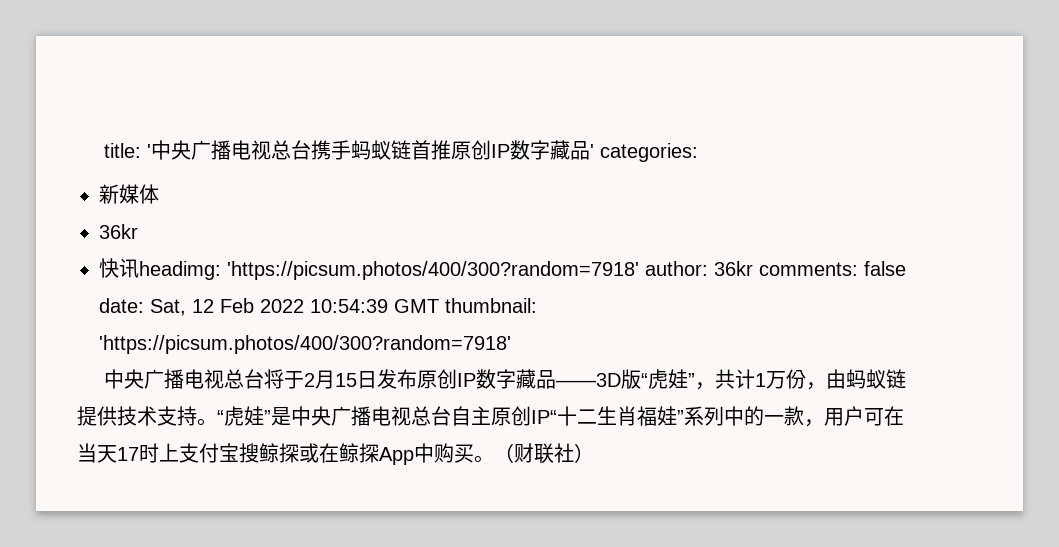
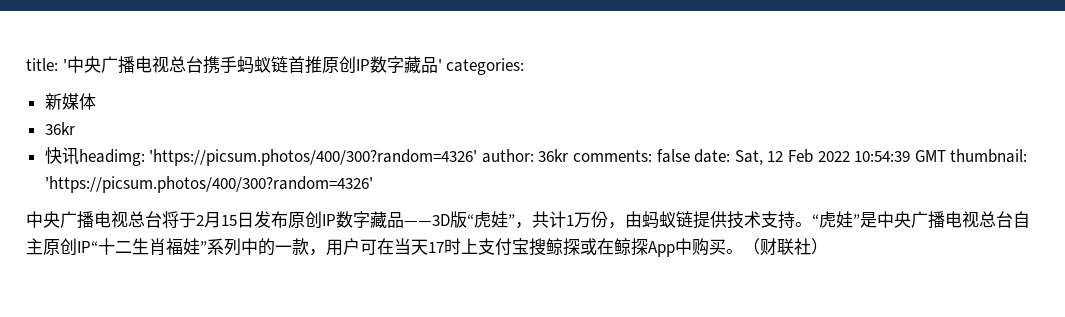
- 快讯headimg: 'https://picsum.photos/400/300?random=7918' author: 36kr comments: false date: Sat, 12 Feb 2022 10:54:39 GMT thumbnail: 'https://picsum.photos/400/300?random=7918'
+ 快讯headimg: 'https://picsum.photos/400/300?random=4326' author: 36kr comments: false date: Sat, 12 Feb 2022 10:54:39 GMT thumbnail: 'https://picsum.photos/400/300?random=4326'

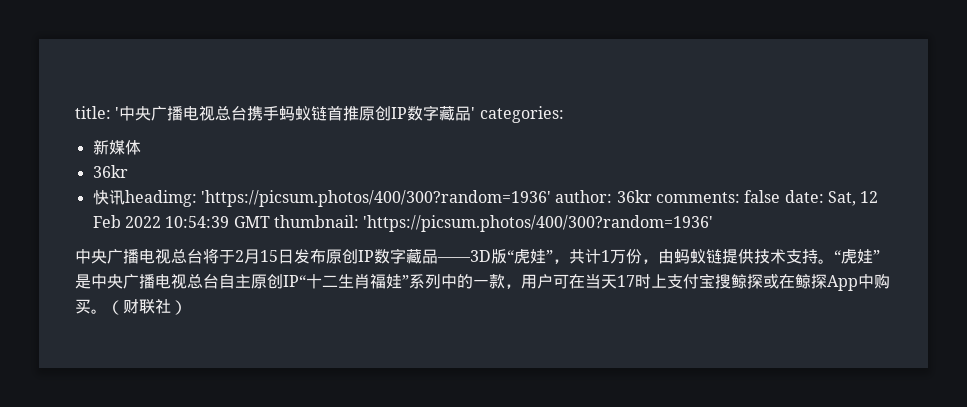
- 快讯headimg: 'https://picsum.photos/400/300?random=4326' author: 36kr comments: false date: Sat, 12 Feb 2022 10:54:39 GMT thumbnail: 'https://picsum.photos/400/300?random=4326'
+ 快讯headimg: 'https://picsum.photos/400/300?random=1936' author: 36kr comments: false date: Sat, 12 Feb 2022 10:54:39 GMT thumbnail: 'https://picsum.photos/400/300?random=1936'

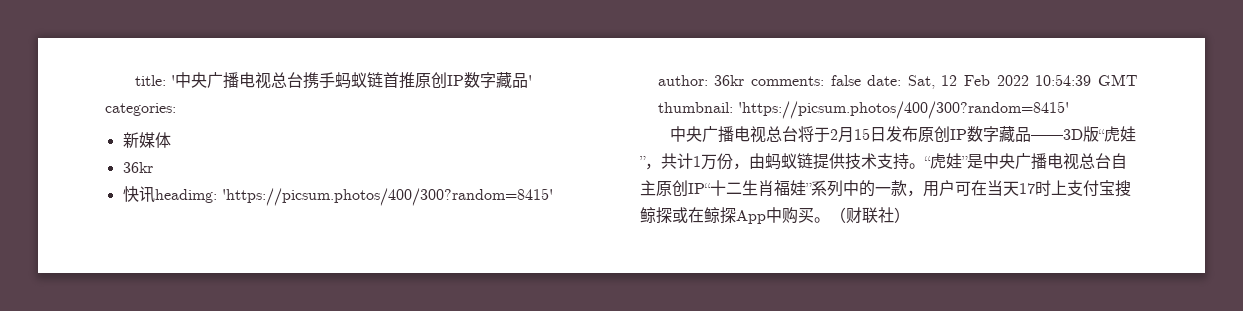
- 快讯headimg: 'https://picsum.photos/400/300?random=1936' author: 36kr comments: false date: Sat, 12 Feb 2022 10:54:39 GMT thumbnail: 'https://picsum.photos/400/300?random=1936'
+ 快讯headimg: 'https://picsum.photos/400/300?random=8415' author: 36kr comments: false date: Sat, 12 Feb 2022 10:54:39 GMT thumbnail: 'https://picsum.photos/400/300?random=8415'

